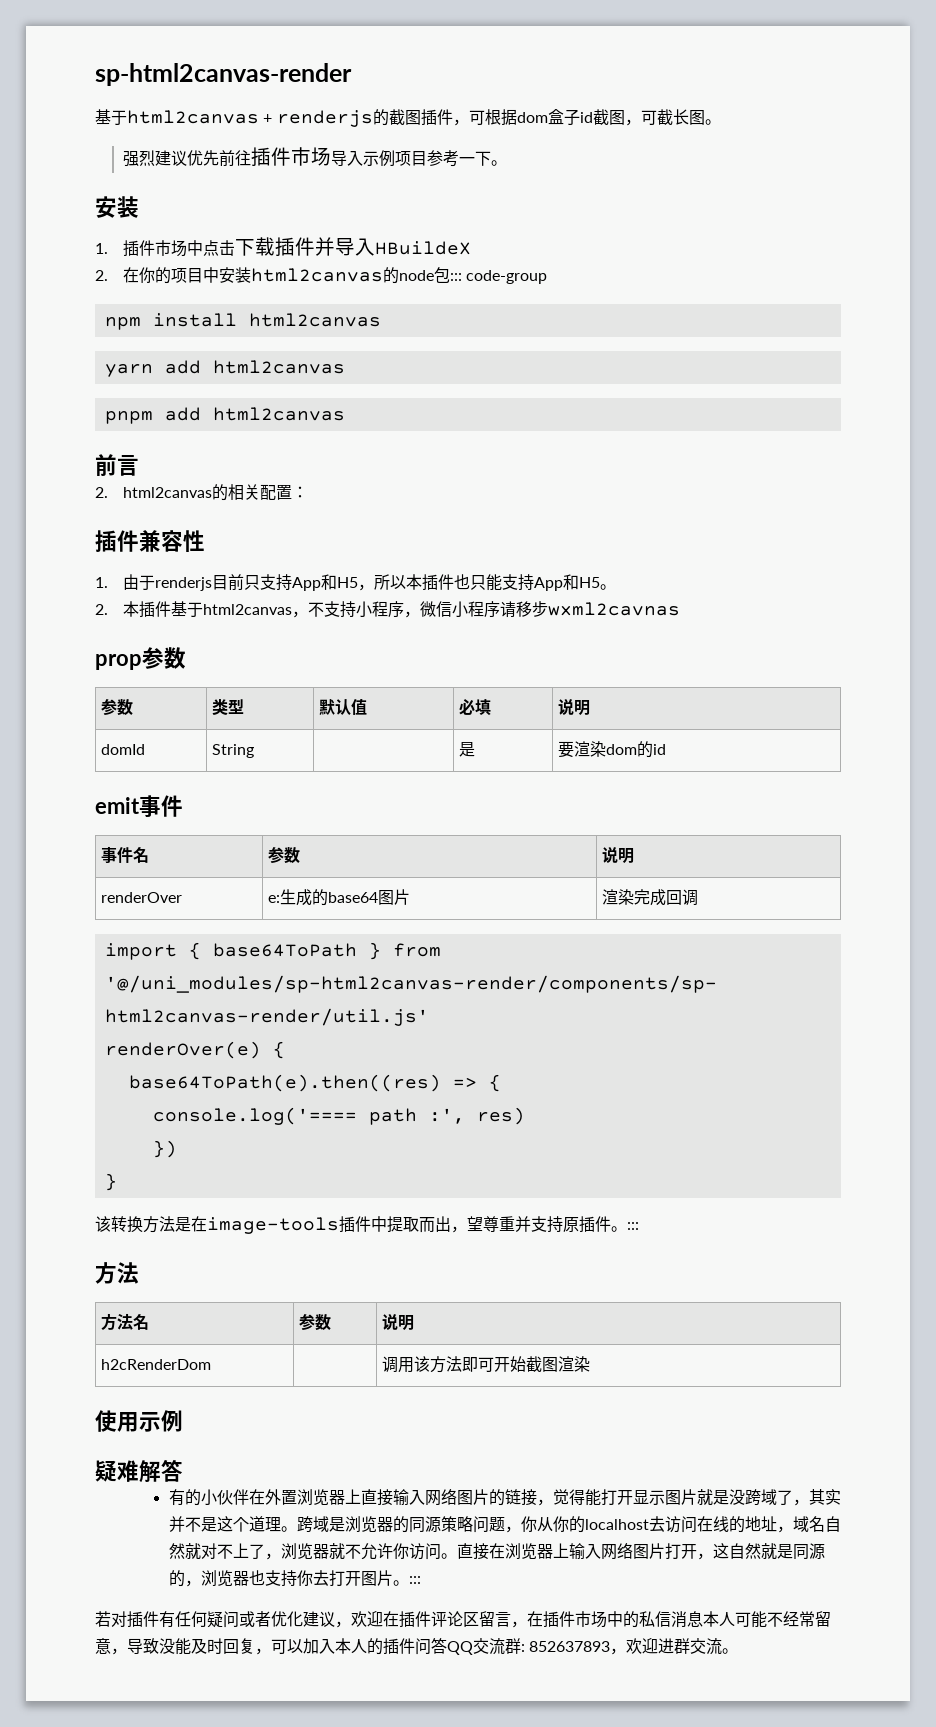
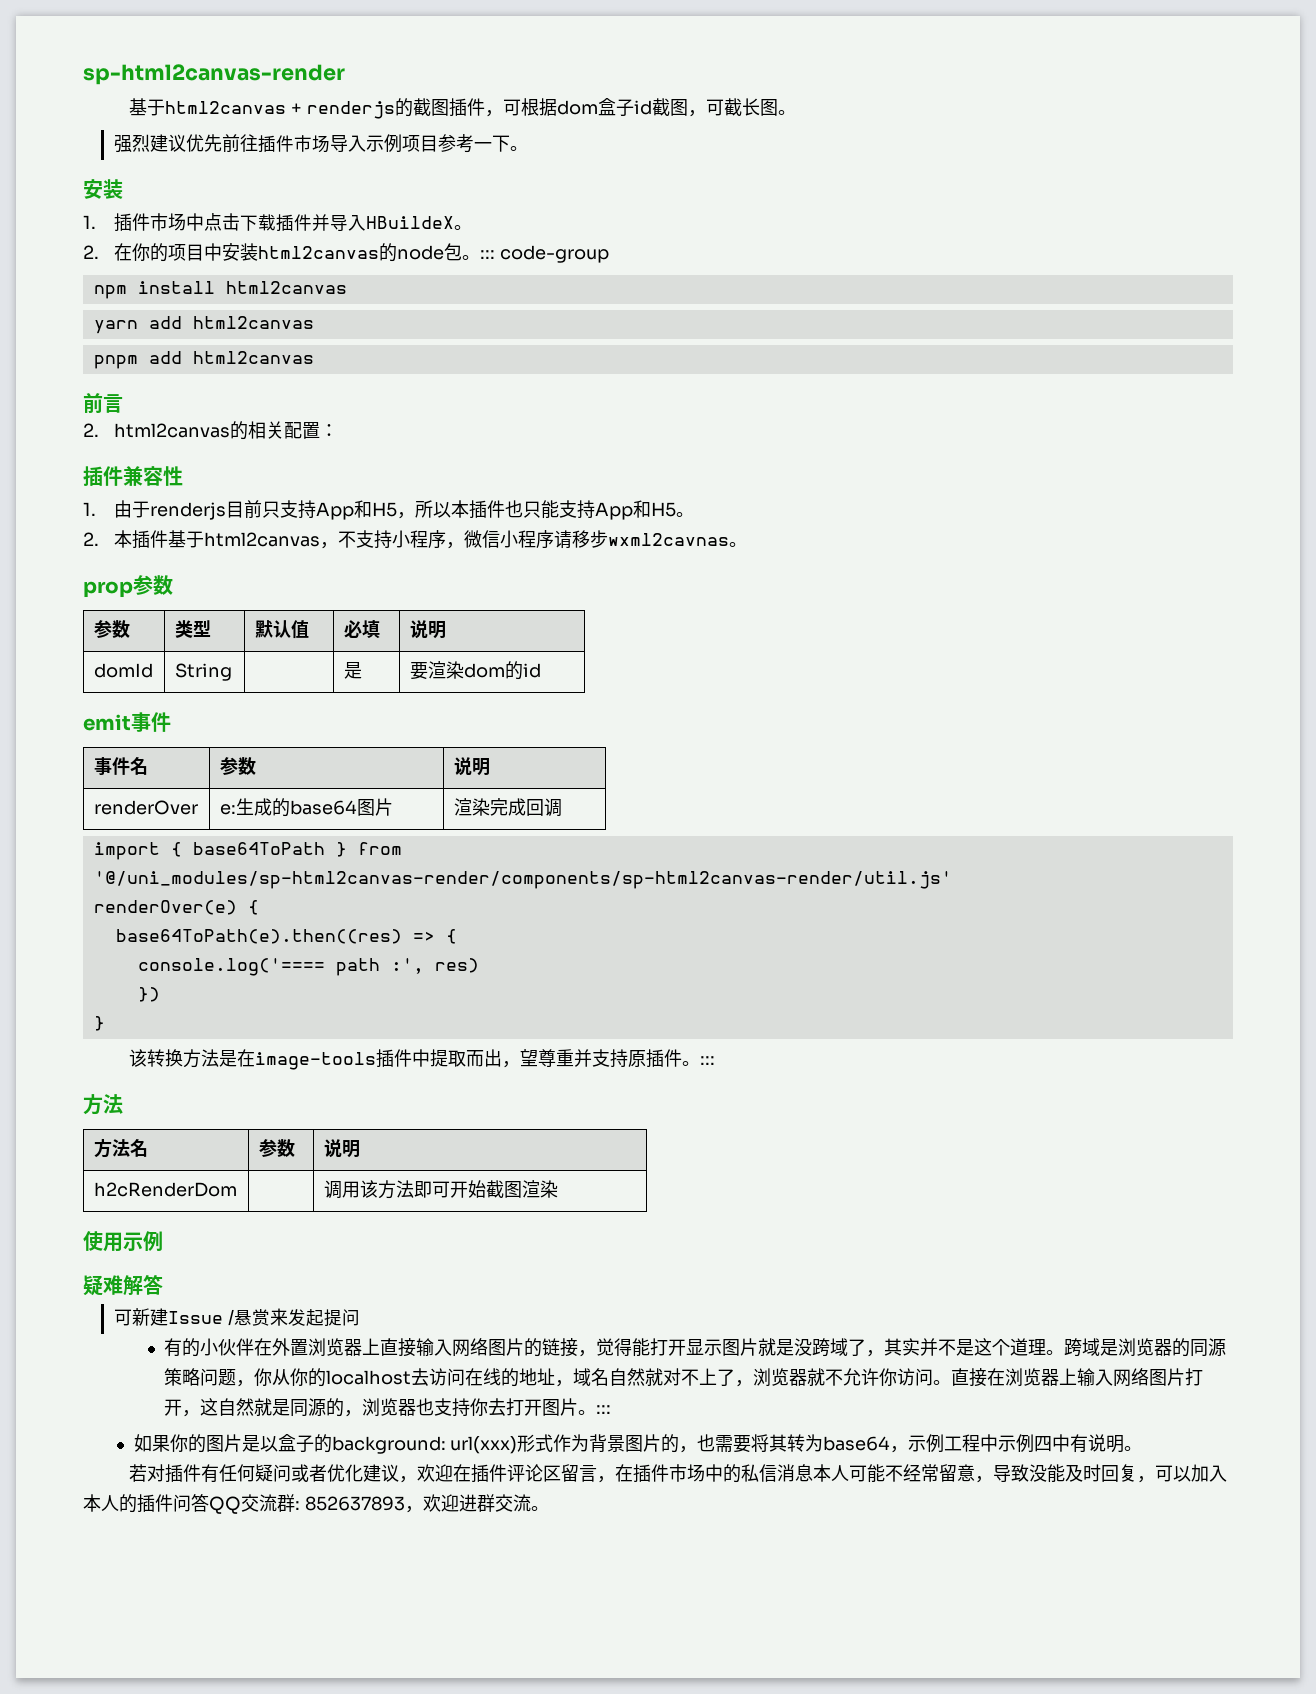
- 1.插件市场中点击下载插件并导入HBuildeX
+ 1.插件市场中点击下载插件并导入HBuildeX。
- 2.在你的项目中安装html2canvas的node包::: code-group
+ 2.在你的项目中安装html2canvas的node包。::: code-group
- 2.本插件基于html2canvas，不支持小程序，微信小程序请移步wxml2cavnas
+ 2.本插件基于html2canvas，不支持小程序，微信小程序请移步wxml2cavnas。
+ 可新建Issue /悬赏来发起提问
+ 如果你的图片是以盒子的background: url(xxx)形式作为背景图片的，也需要将其转为base64，示例工程中示例四中有说明。

